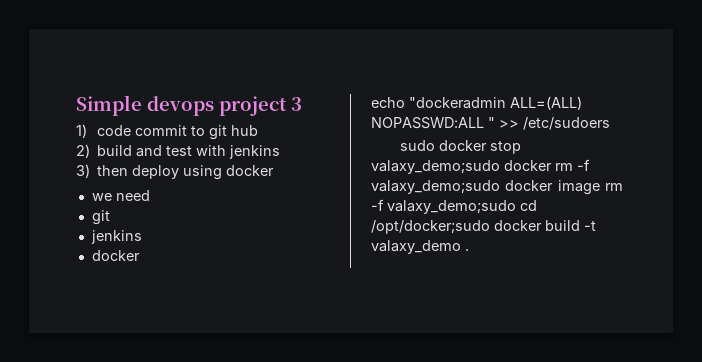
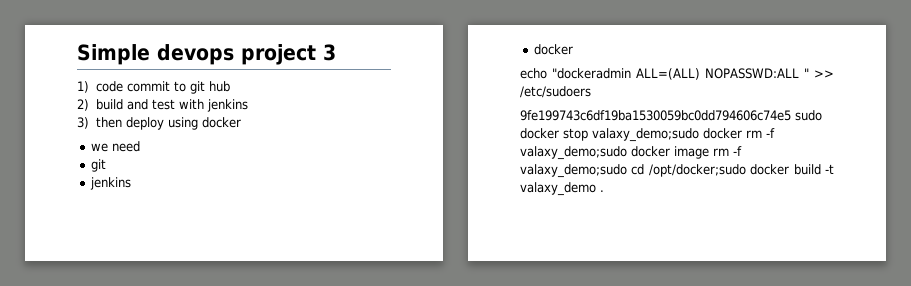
- sudo docker stop valaxy_demo;sudo docker rm -f valaxy_demo;sudo docker image rm -f valaxy_demo;sudo cd /opt/docker;sudo docker build -t valaxy_demo .
+ 9fe199743c6df19ba1530059bc0dd794606c74e5 sudo docker stop valaxy_demo;sudo docker rm -f valaxy_demo;sudo docker image rm -f valaxy_demo;sudo cd /opt/docker;sudo docker build -t valaxy_demo .

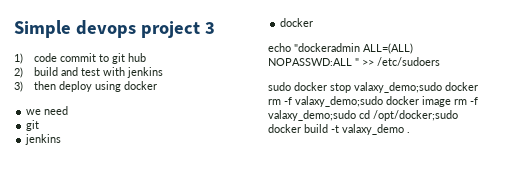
- 9fe199743c6df19ba1530059bc0dd794606c74e5 sudo docker stop valaxy_demo;sudo docker rm -f valaxy_demo;sudo docker image rm -f valaxy_demo;sudo cd /opt/docker;sudo docker build -t valaxy_demo .
+ sudo docker stop valaxy_demo;sudo docker rm -f valaxy_demo;sudo docker image rm -f valaxy_demo;sudo cd /opt/docker;sudo docker build -t valaxy_demo .

